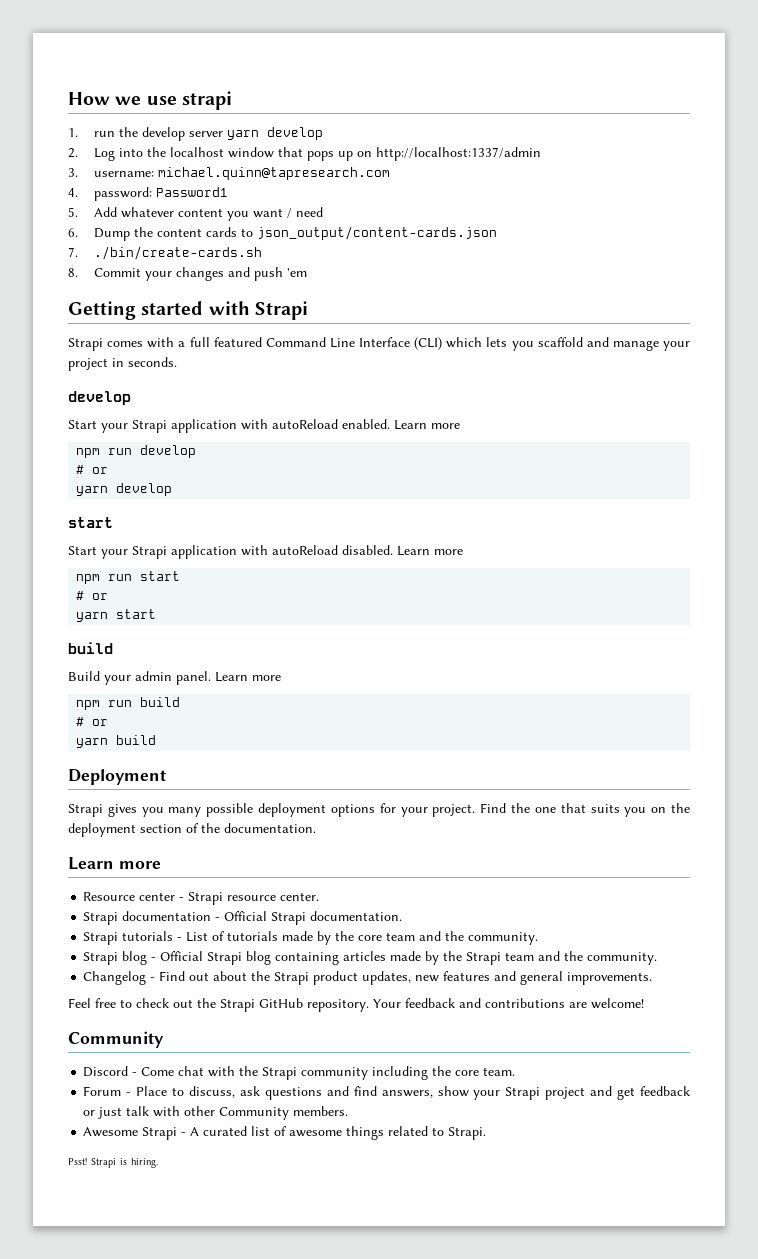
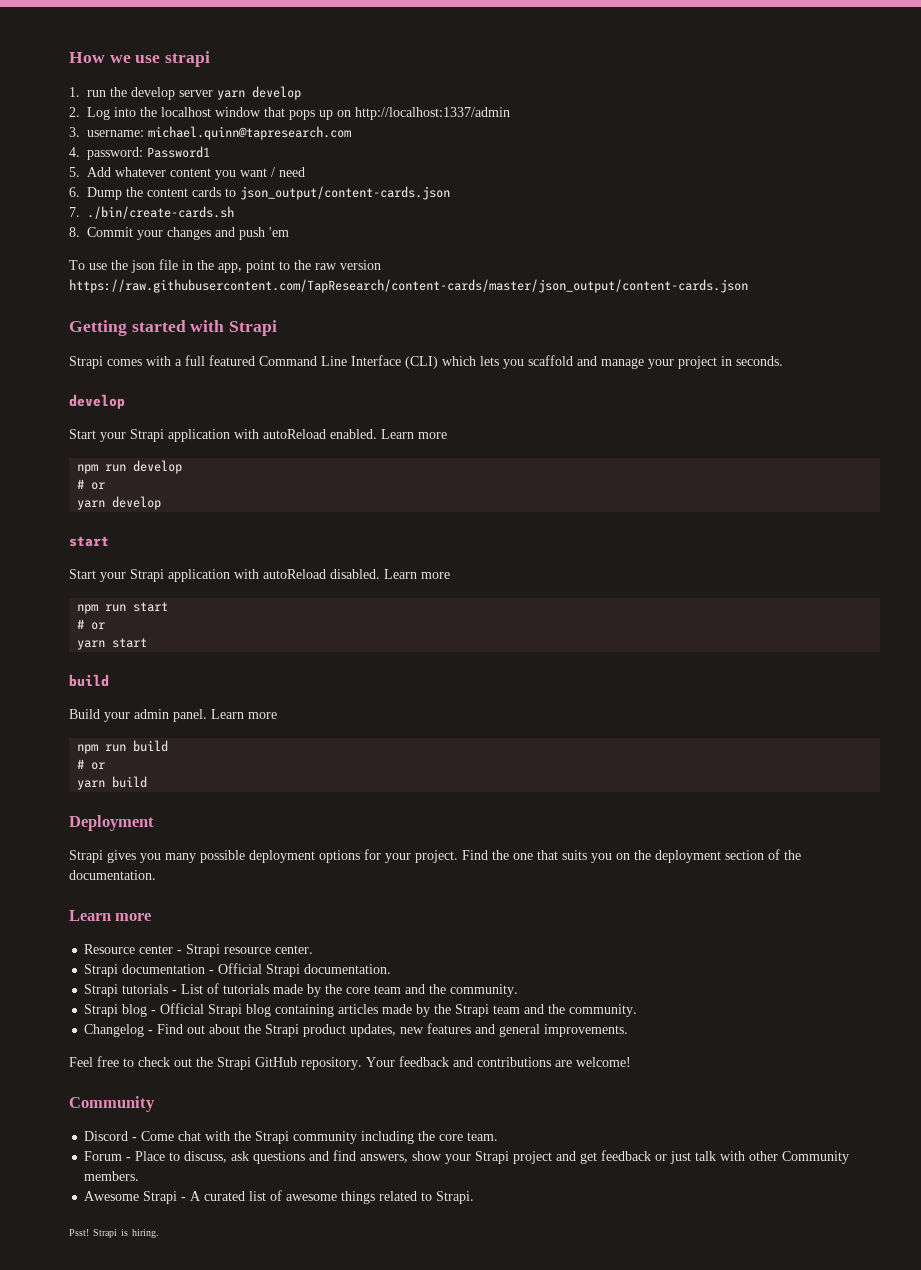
+ To use the json file in the app, point to the raw version https://raw.githubusercontent.com/TapResearch/content-cards/master/json_output/content-cards.json

